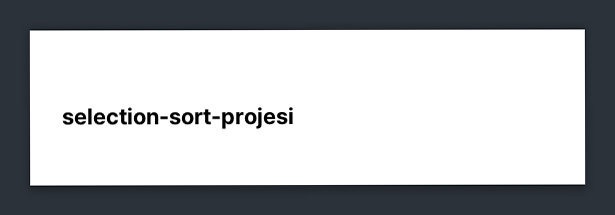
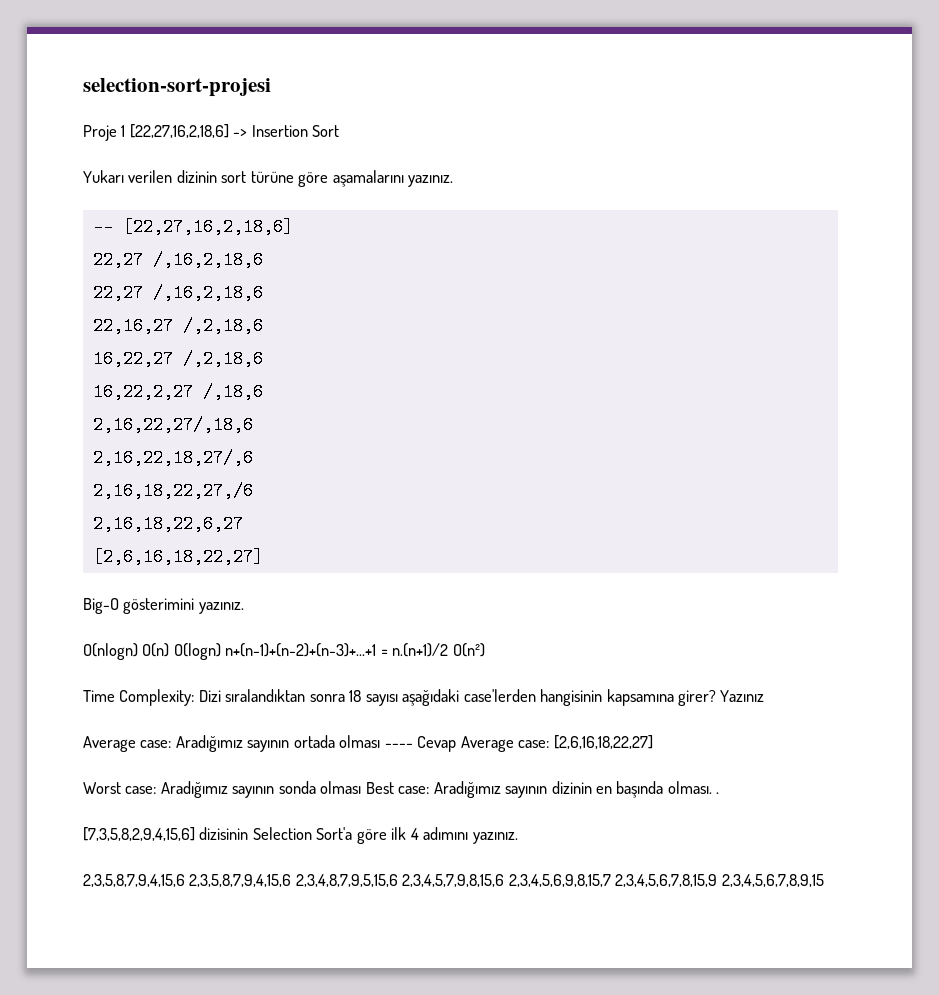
+ Proje 1 [22,27,16,2,18,6] -> Insertion Sort
+ Yukarı verilen dizinin sort türüne göre aşamalarını yazınız.
+ -- [22,27,16,2,18,6]
+ 22,27 /,16,2,18,6
+ 22,27 /,16,2,18,6
+ 22,16,27 /,2,18,6
+ 16,22,27 /,2,18,6
+ 16,22,2,27 /,18,6
+ 2,16,22,27/,18,6
+ 2,16,22,18,27/,6
+ 2,16,18,22,27,/6
+ 2,16,18,22,6,27
+ [2,6,16,18,22,27]
+ Big-O gösterimini yazınız.
+ O(nlogn) O(n) O(logn) n+(n-1)+(n-2)+(n-3)+...+1 = n.(n+1)/2 O(n²)
+ Time Complexity: Dizi sıralandıktan sonra 18 sayısı aşağıdaki case'lerden hangisinin kapsamına girer? Yazınız
+ Average case: Aradığımız sayının ortada olması ---- Cevap Average case: [2,6,16,18,22,27]
+ Worst case: Aradığımız sayının sonda olması Best case: Aradığımız sayının dizinin en başında olması. .
+ [7,3,5,8,2,9,4,15,6] dizisinin Selection Sort'a göre ilk 4 adımını yazınız.
+ 2,3,5,8,7,9,4,15,6 2,3,5,8,7,9,4,15,6 2,3,4,8,7,9,5,15,6 2,3,4,5,7,9,8,15,6 2,3,4,5,6,9,8,15,7 2,3,4,5,6,7,8,15,9 2,3,4,5,6,7,8,9,15

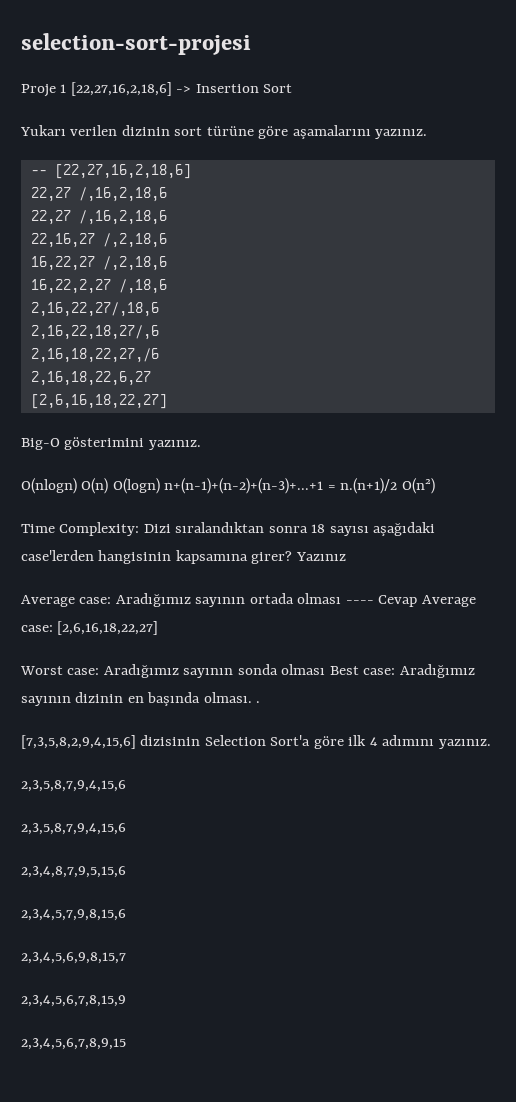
  [7,3,5,8,2,9,4,15,6] dizisinin Selection Sort'a göre ilk 4 adımını yazınız.
- 2,3,5,8,7,9,4,15,6 2,3,5,8,7,9,4,15,6 2,3,4,8,7,9,5,15,6 2,3,4,5,7,9,8,15,6 2,3,4,5,6,9,8,15,7 2,3,4,5,6,7,8,15,9 2,3,4,5,6,7,8,9,15
+ 2,3,5,8,7,9,4,15,6
+ 2,3,5,8,7,9,4,15,6
+ 2,3,4,8,7,9,5,15,6
+ 2,3,4,5,7,9,8,15,6
+ 2,3,4,5,6,9,8,15,7
+ 2,3,4,5,6,7,8,15,9
+ 2,3,4,5,6,7,8,9,15

